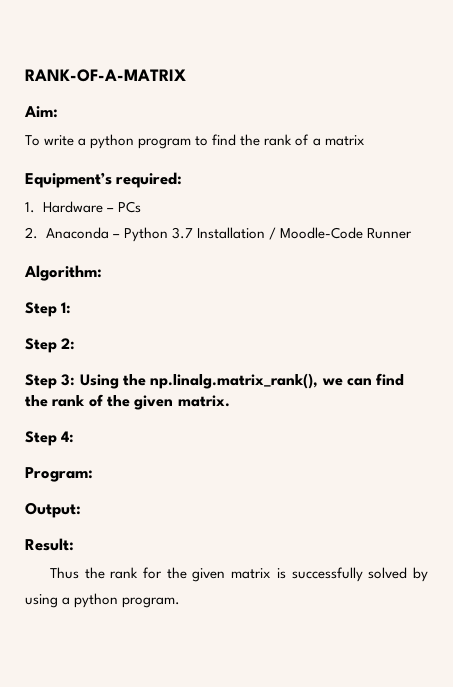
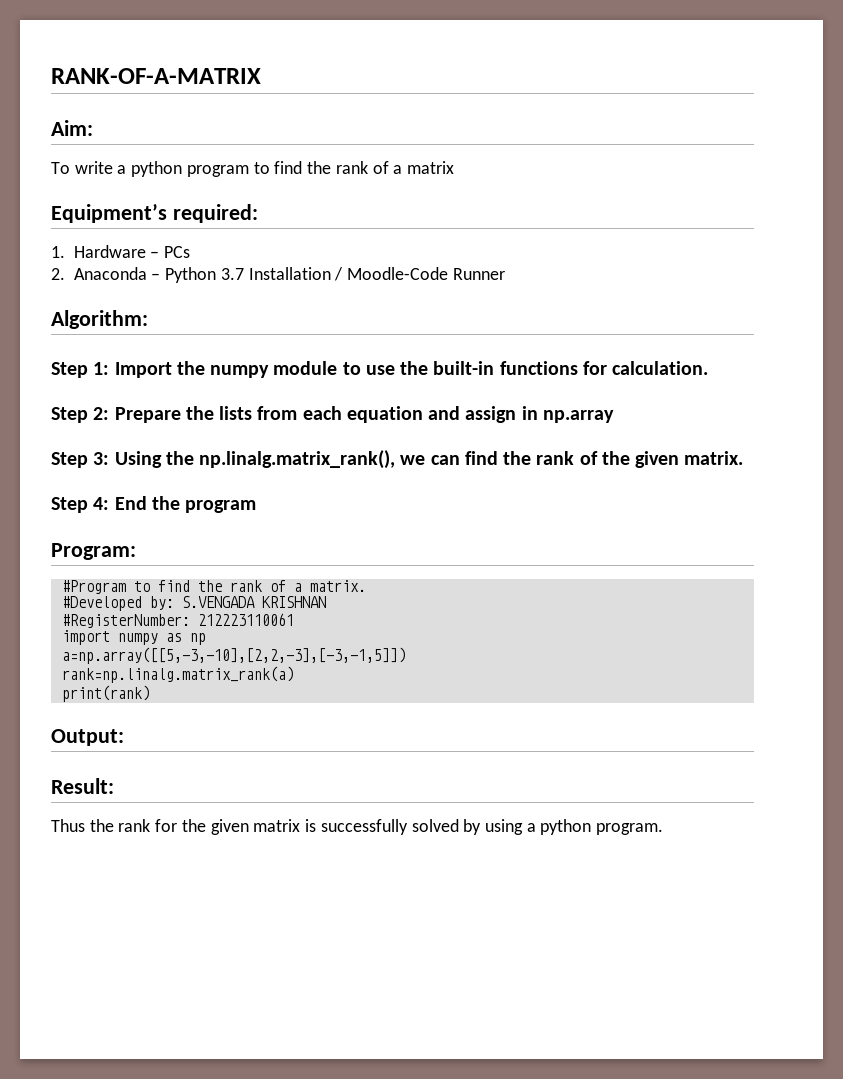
- Step 1:
- Step 2:
+ Step 1: Import the numpy module to use the built-in functions for calculation.
+ Step 2: Prepare the lists from each equation and assign in np.array
- Step 4:
+ Step 4: End the program
  Program:
+ #Program to find the rank of a matrix.
+ #Developed by: S.VENGADA KRISHNAN
+ #RegisterNumber: 212223110061
+ import numpy as np
+ a=np.array([[5,-3,-10],[2,2,-3],[-3,-1,5]])
+ rank=np.linalg.matrix_rank(a)
+ print(rank)

